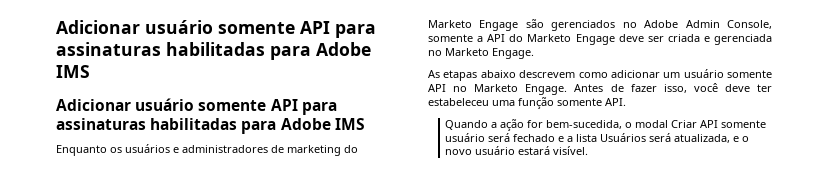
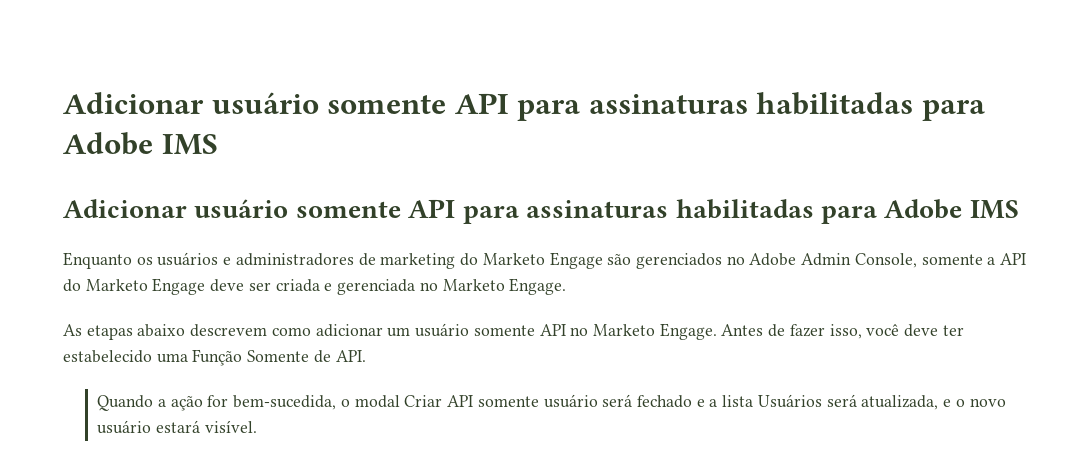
- Antes de fazer isso, você deve ter estabeleceu uma função somente API.
+ Antes de fazer isso, você deve ter estabelecido uma Função Somente de API.

